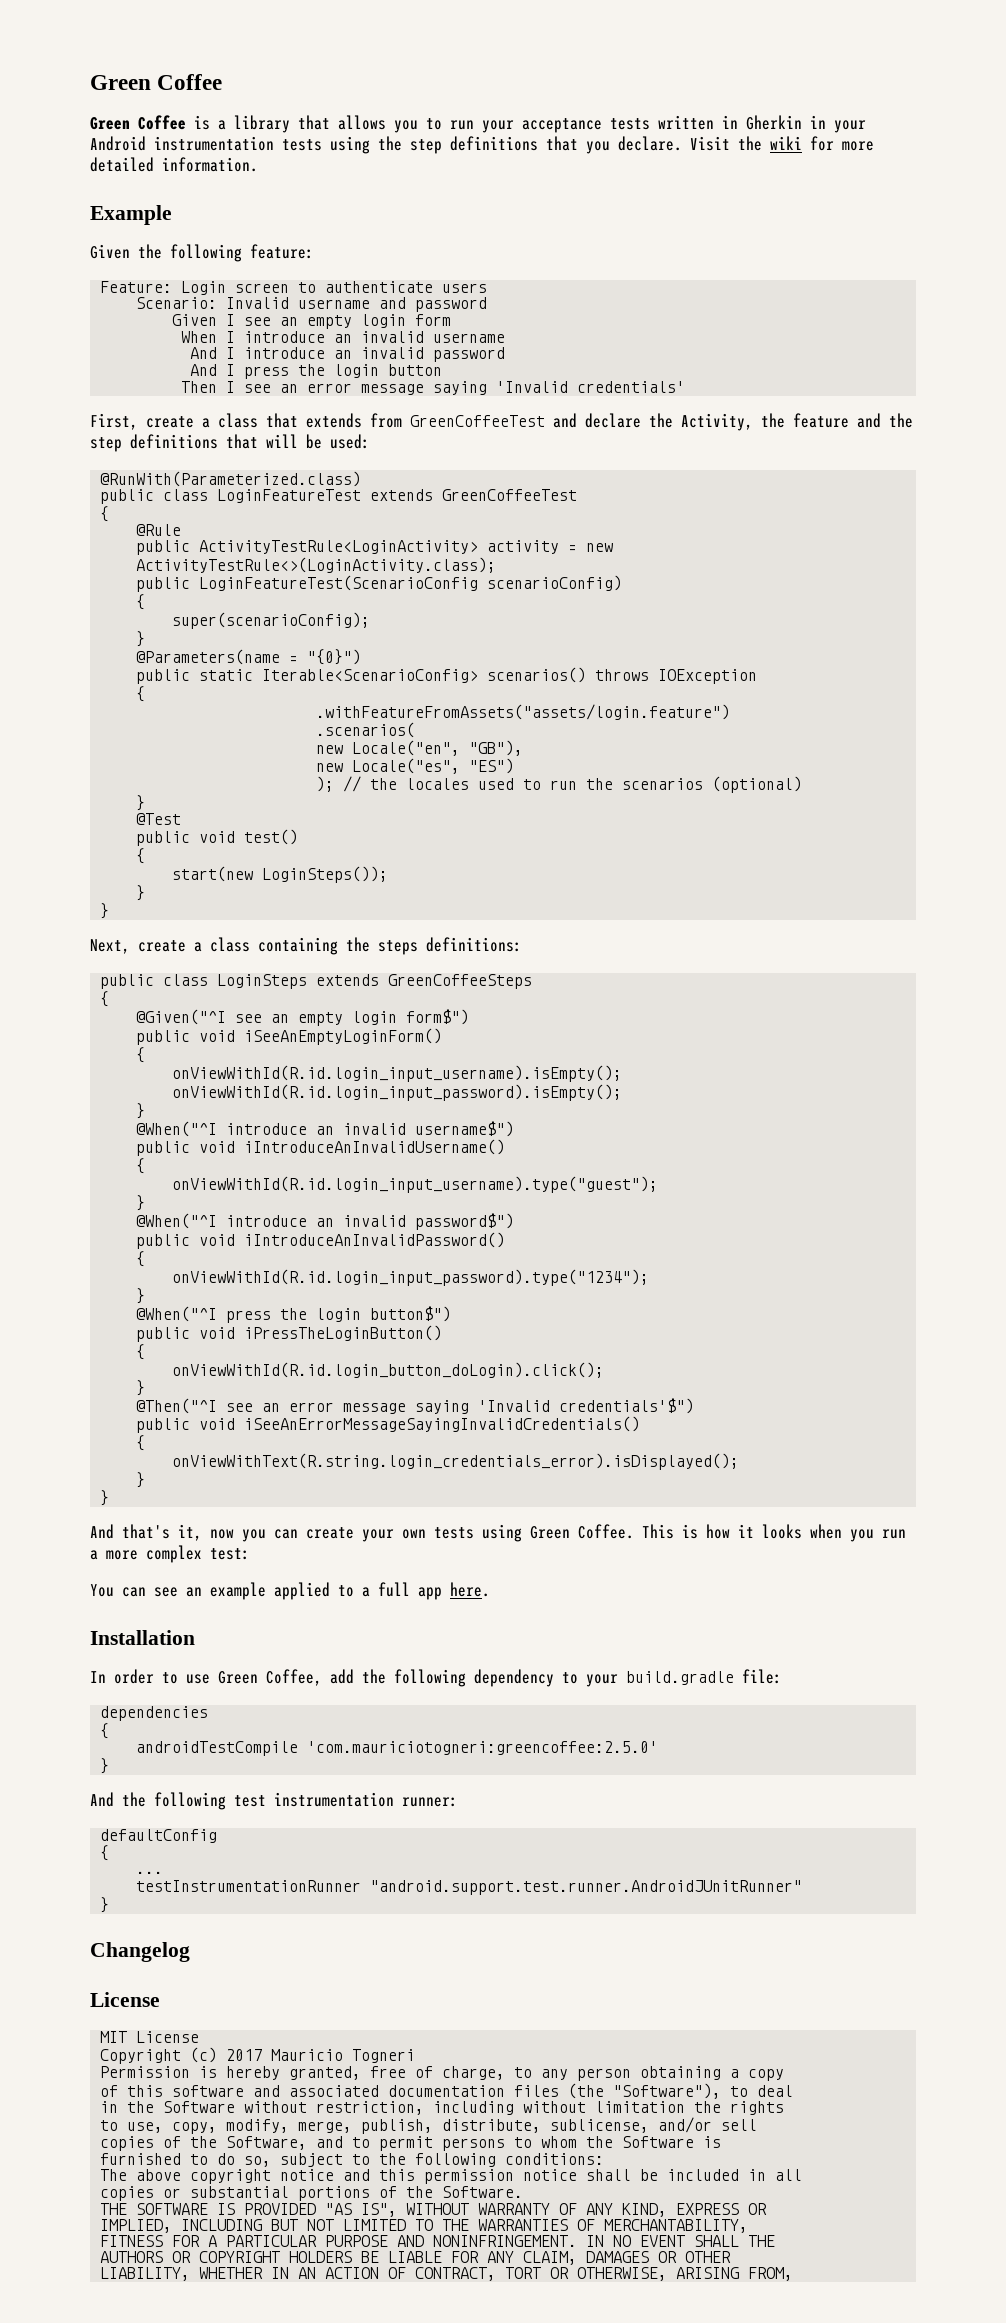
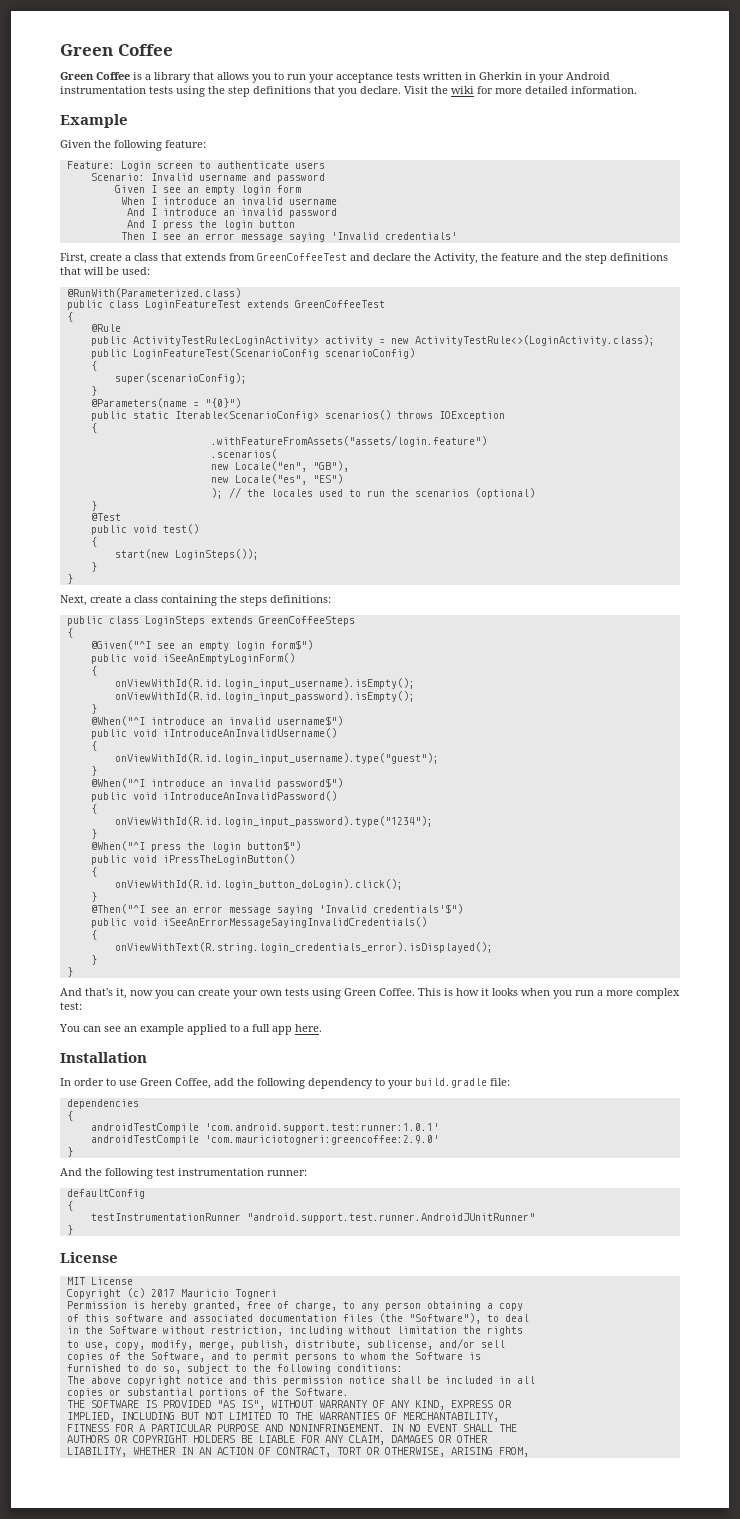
- androidTestCompile 'com.mauriciotogneri:greencoffee:2.5.0'
+ androidTestCompile 'com.android.support.test:runner:1.0.1'
+ androidTestCompile 'com.mauriciotogneri:greencoffee:2.9.0'
- ...
- Changelog

